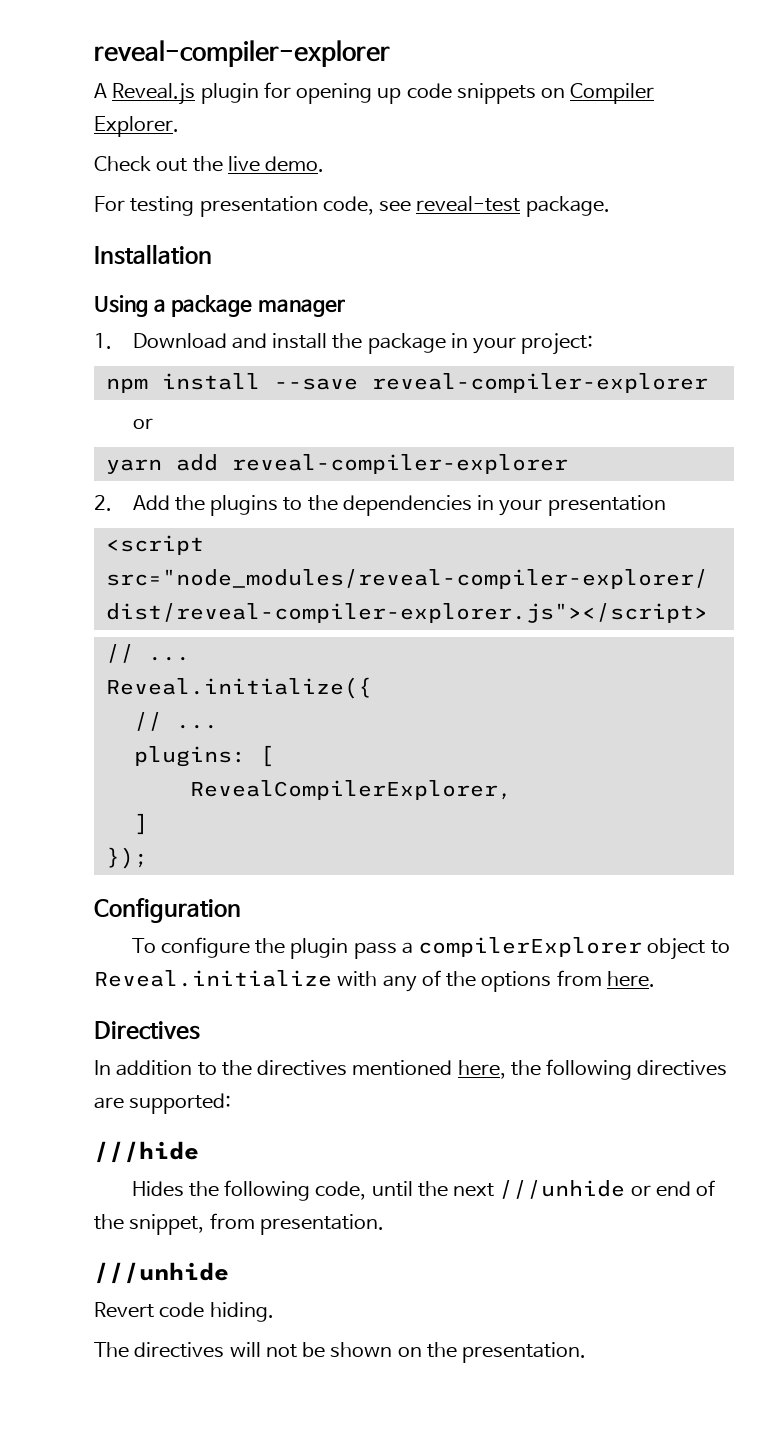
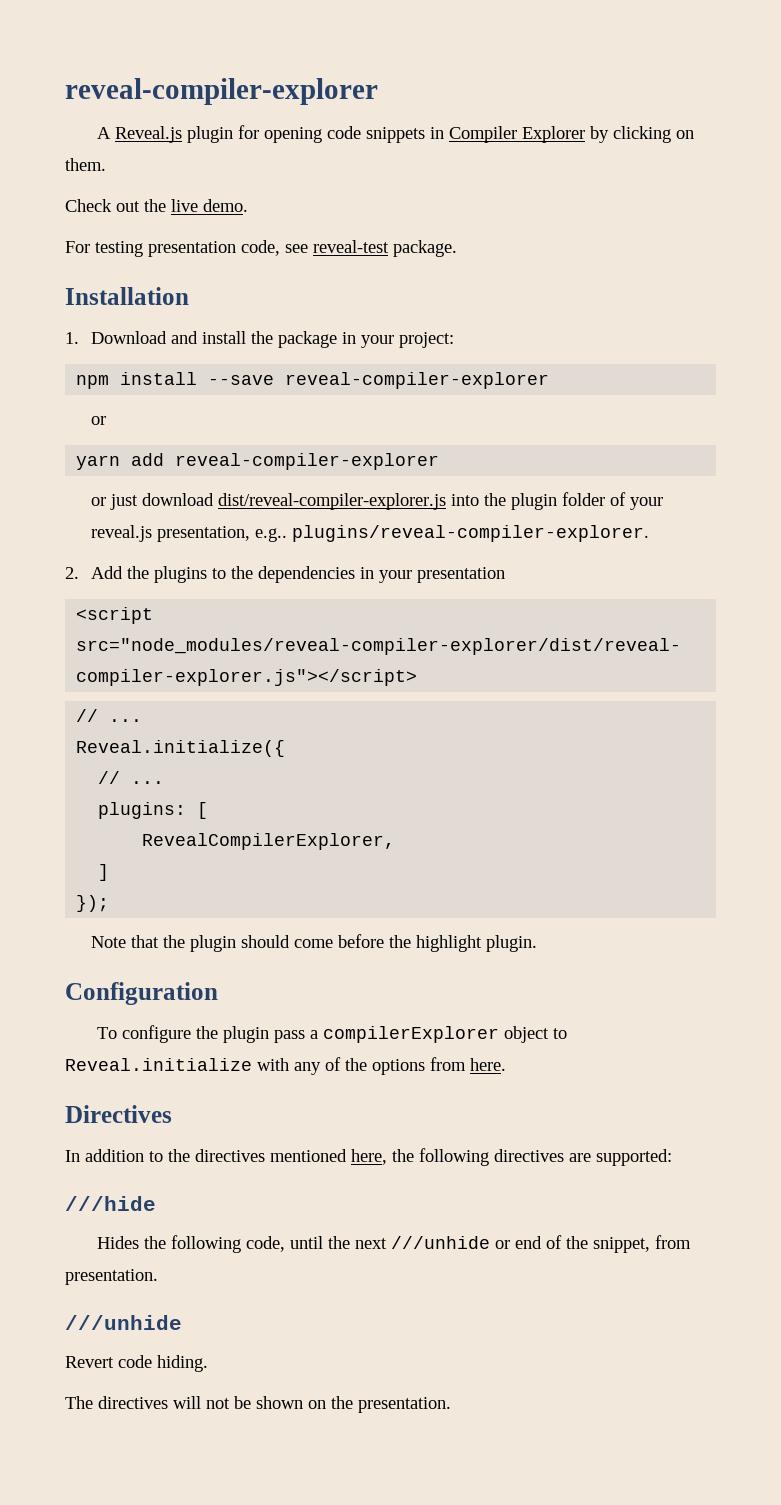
- A Reveal.js plugin for opening up code snippets on Compiler Explorer.
+ A Reveal.js plugin for opening code snippets in Compiler Explorer by clicking on them.
- Using a package manager
+ or just download dist/reveal-compiler-explorer.js into the plugin folder of your reveal.js presentation, e.g.. plugins/reveal-compiler-explorer.
+ Note that the plugin should come before the highlight plugin.

